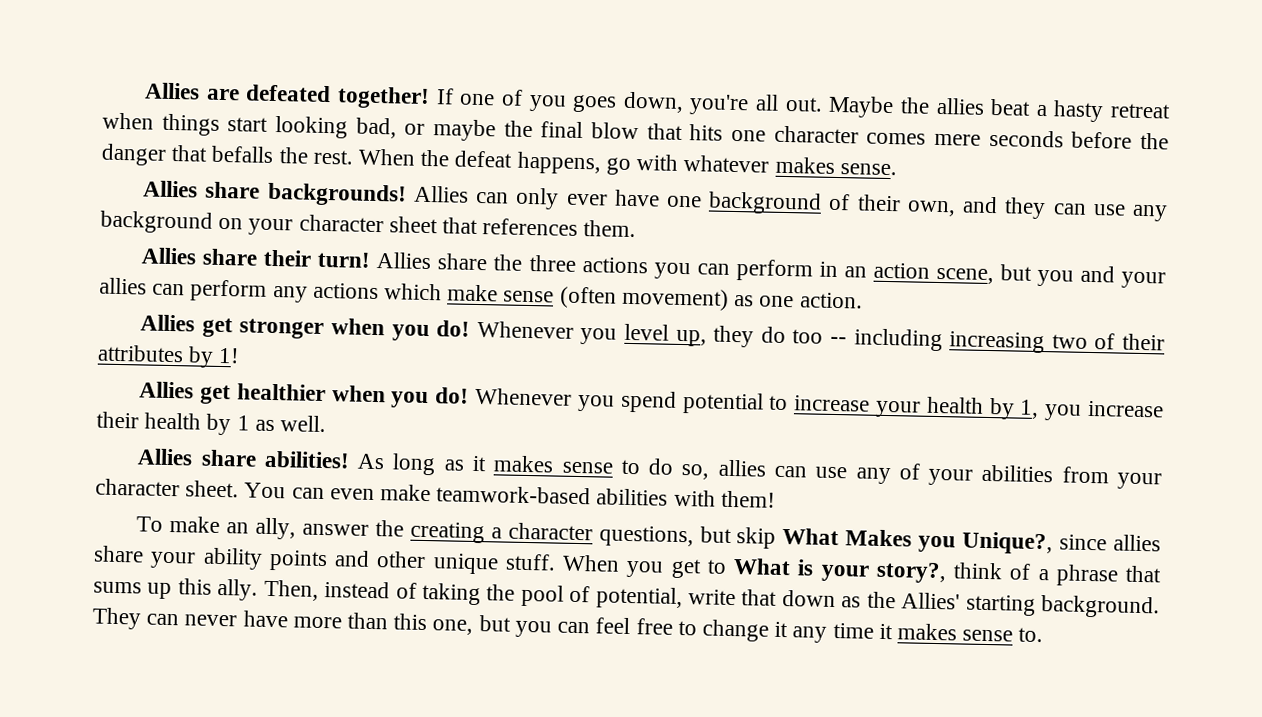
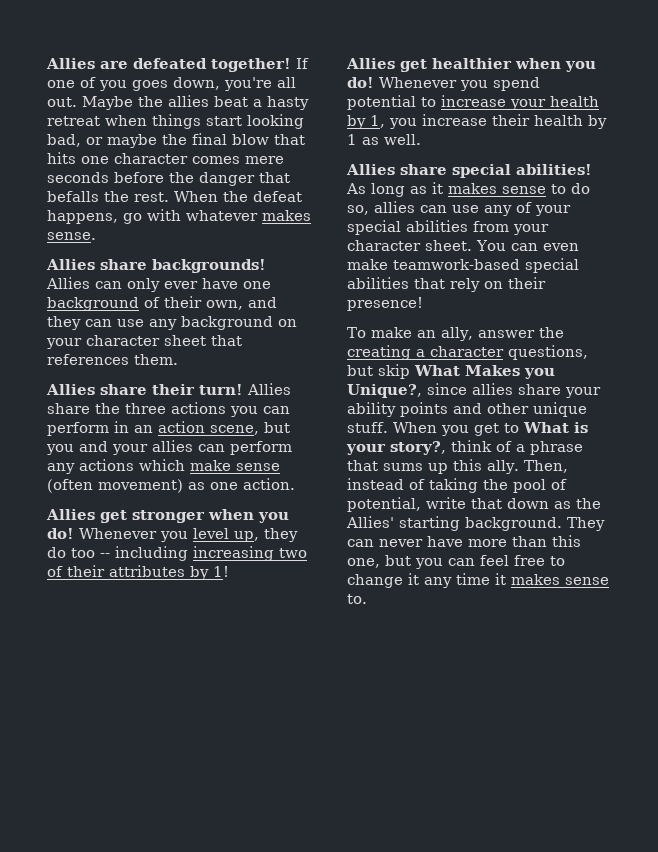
- Allies share abilities!
+ Allies share special abilities!
- As long as it makes sense to do so, allies can use any of your abilities from your character sheet.
+ As long as it makes sense to do so, allies can use any of your special abilities from your character sheet.
- You can even make teamwork-based abilities with them!
+ You can even make teamwork-based special abilities that rely on their presence!

